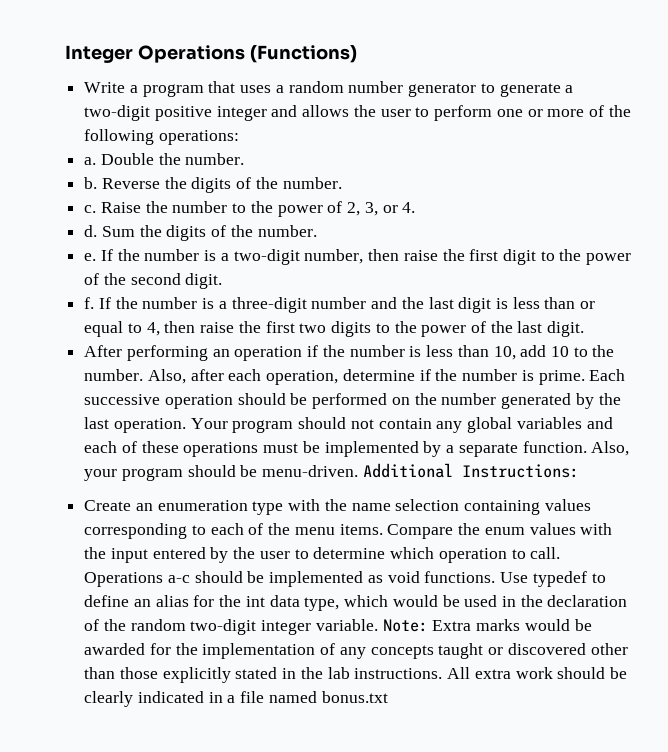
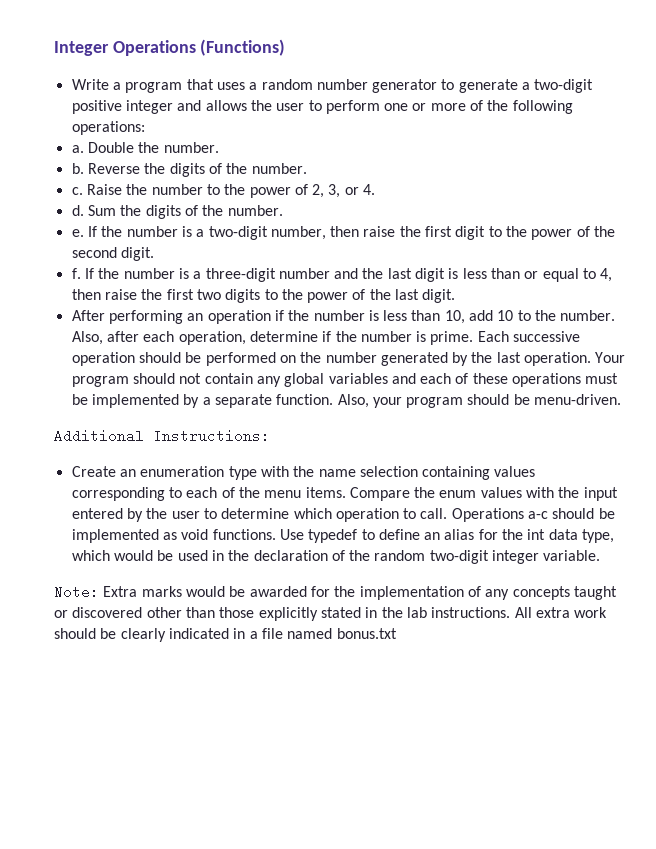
- Also, your program should be menu-driven. Additional Instructions:
+ Also, your program should be menu-driven.
+ Additional Instructions:
- Use typedef to define an alias for the int data type, which would be used in the declaration of the random two-digit integer variable. Note: Extra marks would be awarded for the implementation of any concepts taught or discovered other than those explicitly stated in the lab instructions.
+ Use typedef to define an alias for the int data type, which would be used in the declaration of the random two-digit integer variable.
+ Note: Extra marks would be awarded for the implementation of any concepts taught or discovered other than those explicitly stated in the lab instructions.

